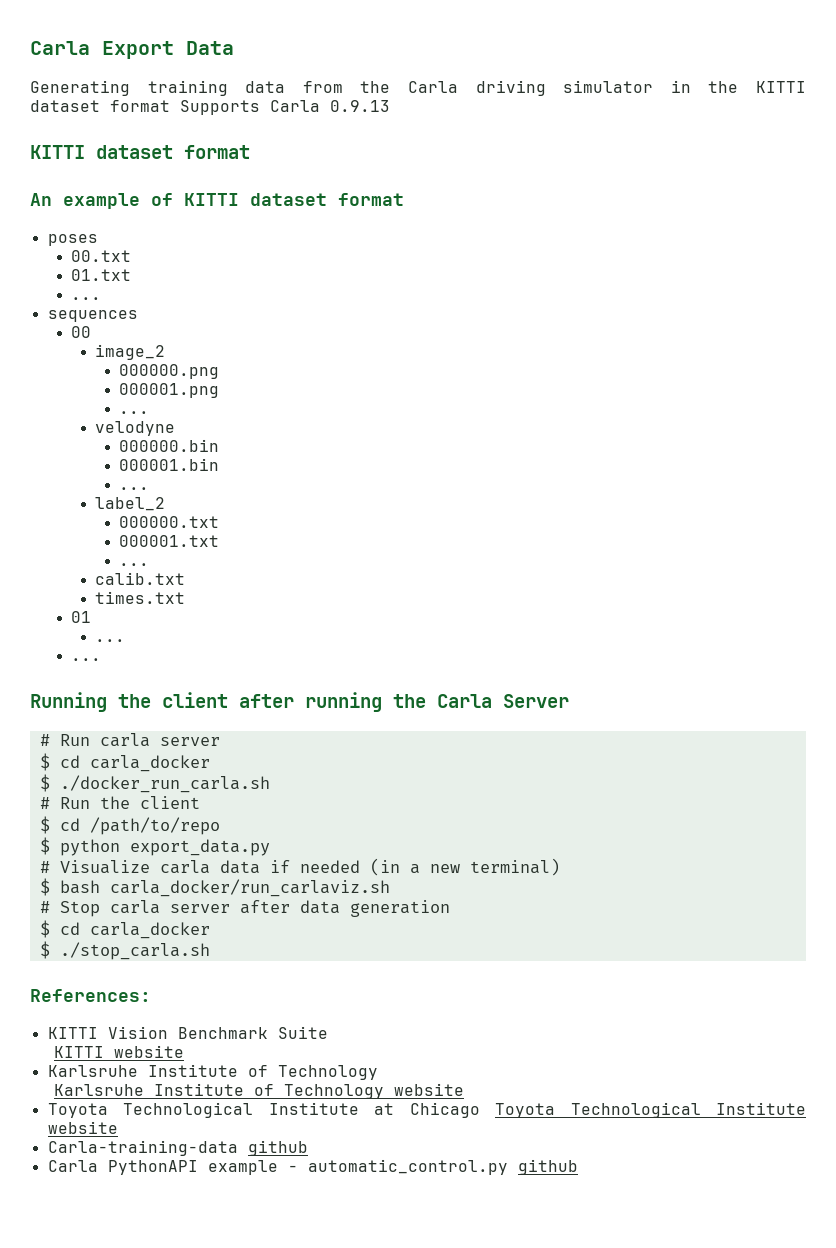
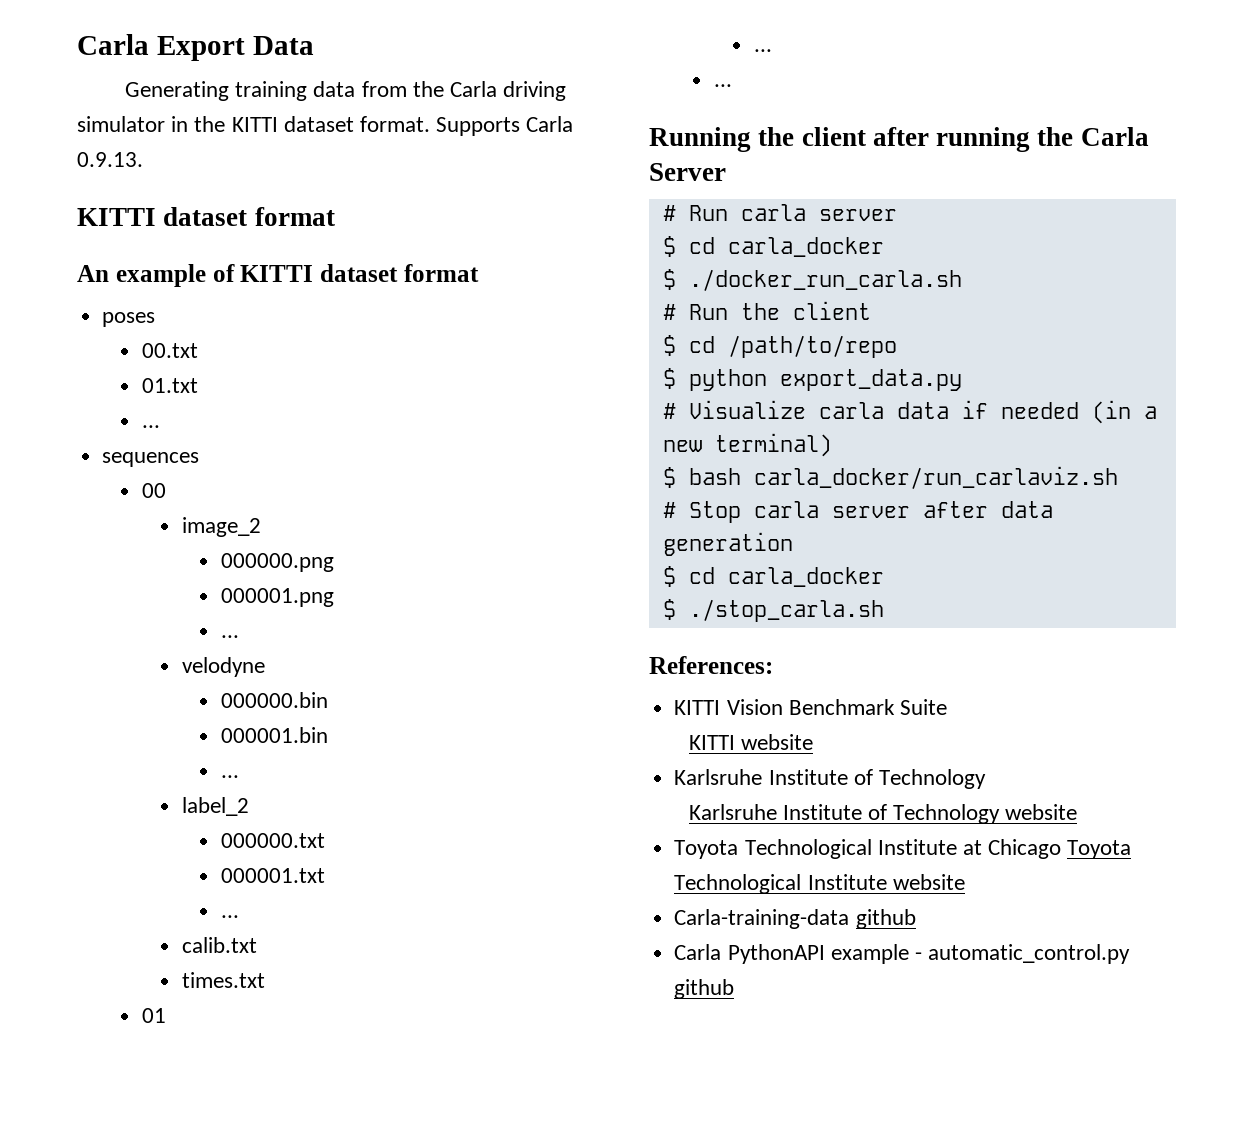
- Generating training data from the Carla driving simulator in the KITTI dataset format Supports Carla 0.9.13
+ Generating training data from the Carla driving simulator in the KITTI dataset format. Supports Carla 0.9.13.

